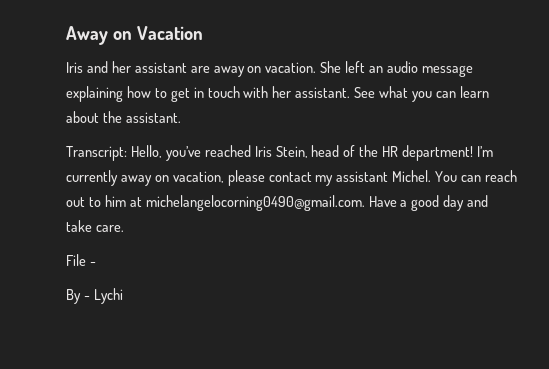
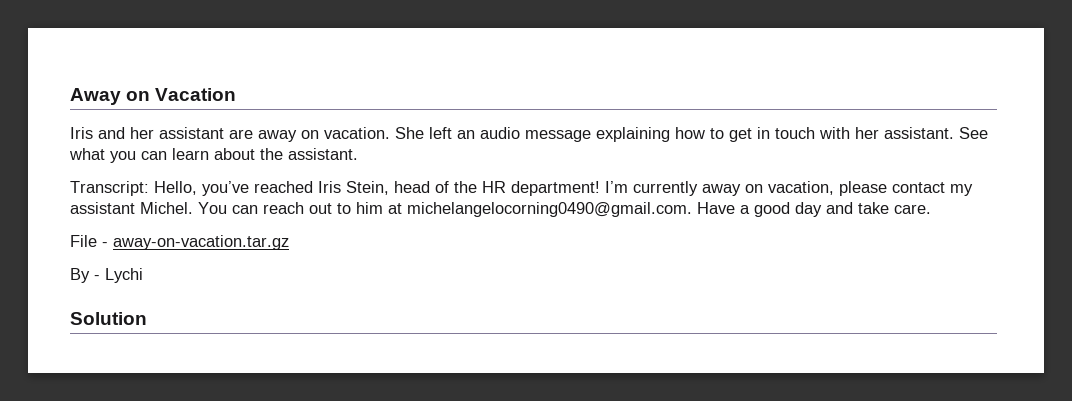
- File -
+ File - away-on-vacation.tar.gz
+ Solution

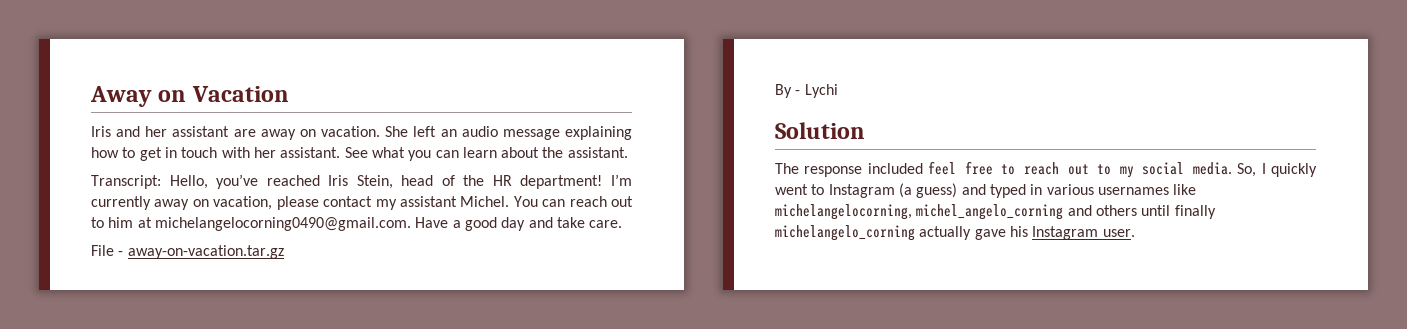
+ The response included feel free to reach out to my social media. So, I quickly went to Instagram (a guess) and typed in various usernames like michelangelocorning, michel_angelo_corning and others until finally michelangelo_corning actually gave his Instagram user.

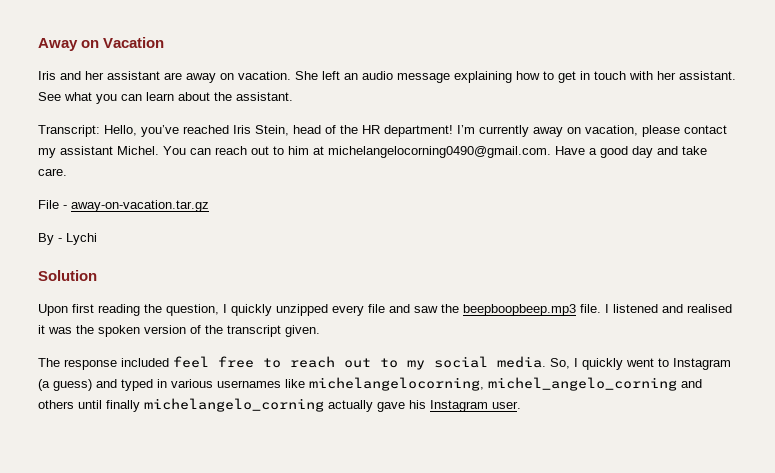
+ Upon first reading the question, I quickly unzipped every file and saw the beepboopbeep.mp3 file. I listened and realised it was the spoken version of the transcript given.

